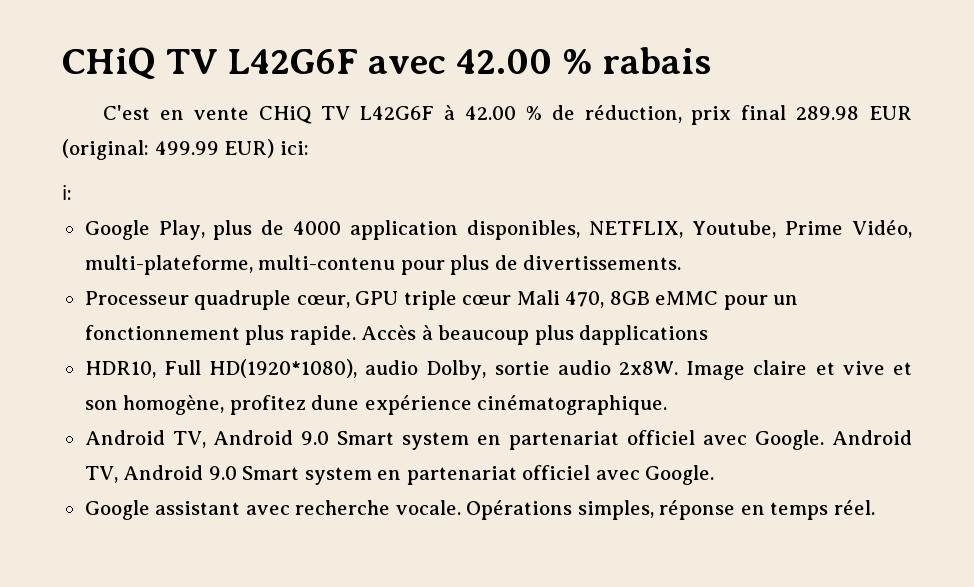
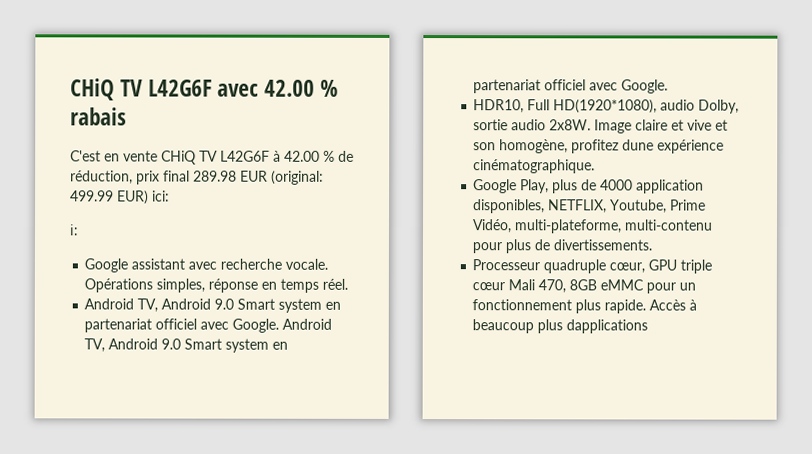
+ Google assistant avec recherche vocale. Opérations simples, réponse en temps réel.
+ Android TV, Android 9.0 Smart system en partenariat officiel avec Google. Android TV, Android 9.0 Smart system en partenariat officiel avec Google.
+ HDR10, Full HD(1920*1080), audio Dolby, sortie audio 2x8W. Image claire et vive et son homogène, profitez dune expérience cinématographique.
- HDR10, Full HD(1920*1080), audio Dolby, sortie audio 2x8W. Image claire et vive et son homogène, profitez dune expérience cinématographique.
- Android TV, Android 9.0 Smart system en partenariat officiel avec Google. Android TV, Android 9.0 Smart system en partenariat officiel avec Google.
- Google assistant avec recherche vocale. Opérations simples, réponse en temps réel.

